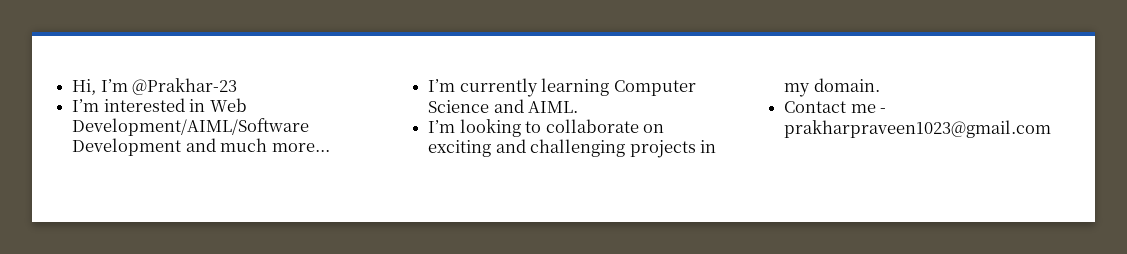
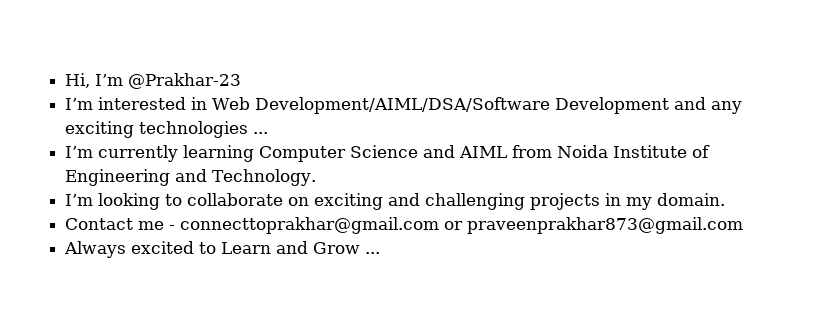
- I’m interested in Web Development/AIML/Software Development and much more...
+ I’m interested in Web Development/AIML/DSA/Software Development and any exciting technologies ...
- I’m currently learning Computer Science and AIML.
+ I’m currently learning Computer Science and AIML from Noida Institute of Engineering and Technology.
- Contact me - prakharpraveen1023@gmail.com
+ Contact me - connecttoprakhar@gmail.com or praveenprakhar873@gmail.com
+ Always excited to Learn and Grow ...

